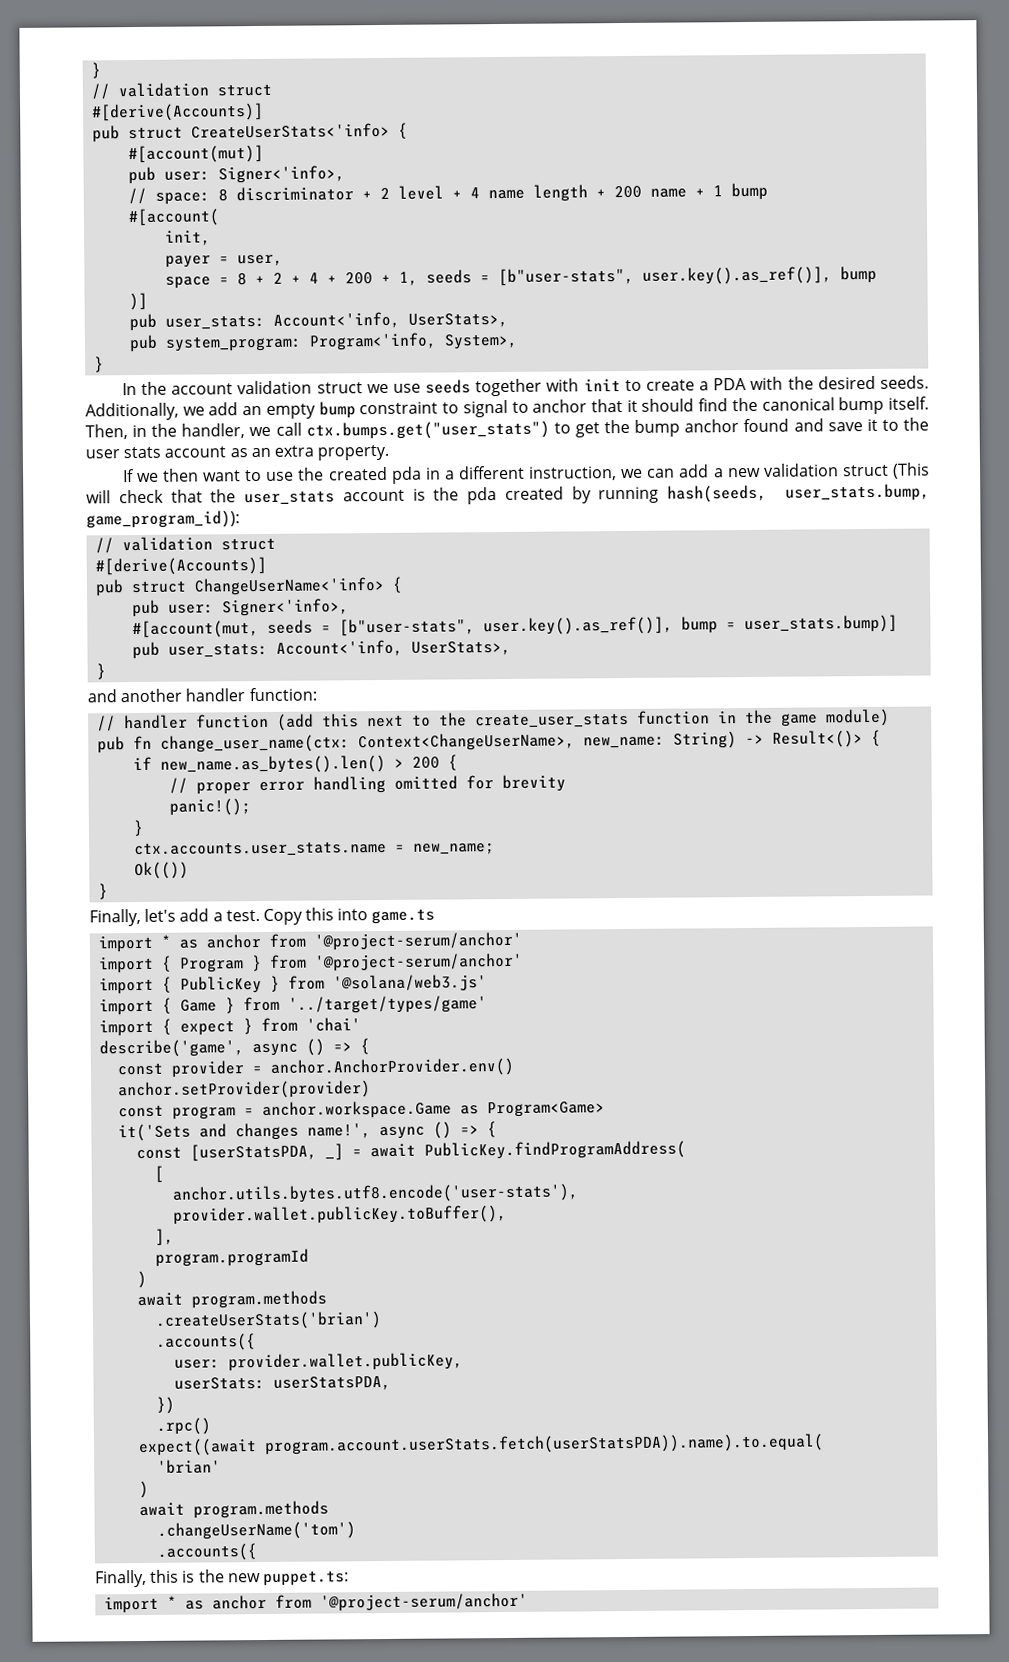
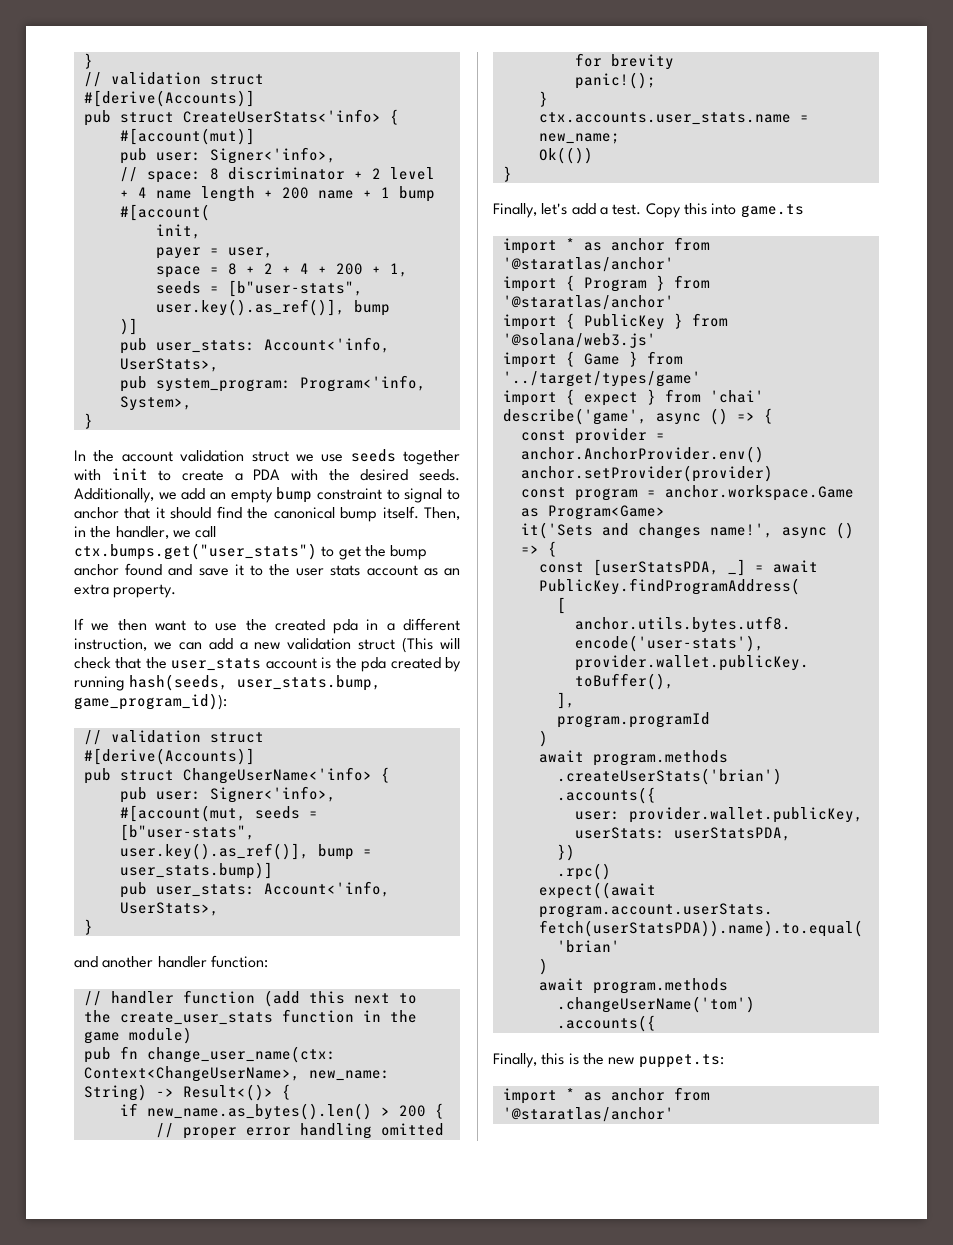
  Copy this into game.ts
- import * as anchor from '@project-serum/anchor'
+ import * as anchor from '@staratlas/anchor'
- import { Program } from '@project-serum/anchor'
+ import { Program } from '@staratlas/anchor'
  Finally, this is the new puppet.ts:
- import * as anchor from '@project-serum/anchor'
+ import * as anchor from '@staratlas/anchor'

